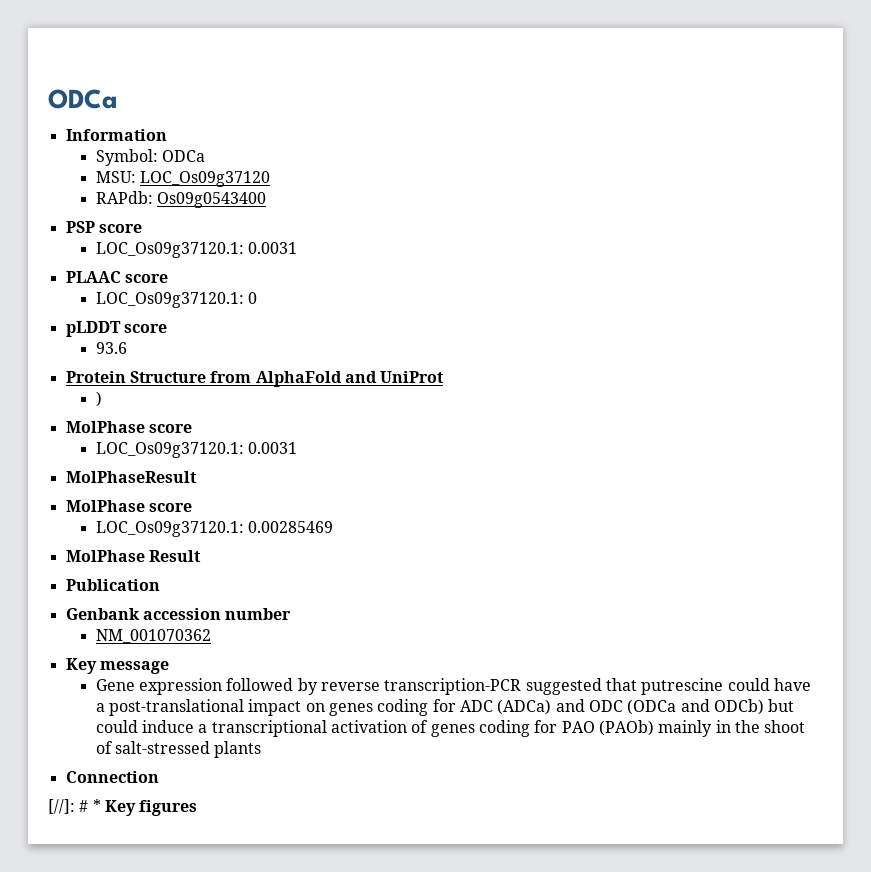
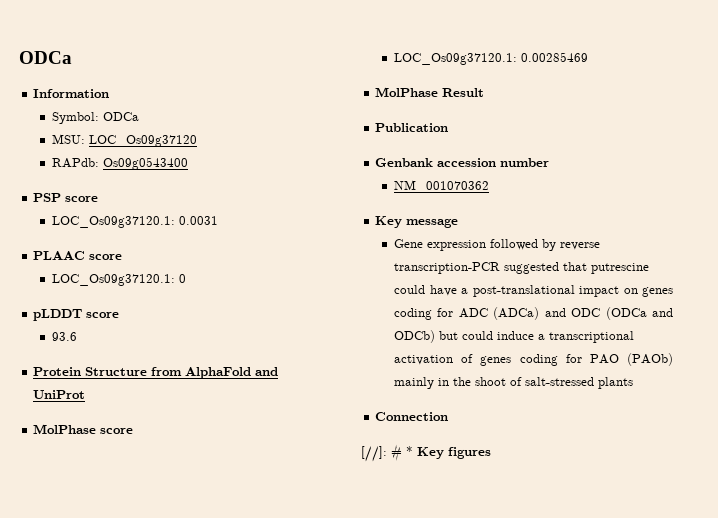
- )
- MolPhase score
- LOC_Os09g37120.1: 0.0031
- MolPhaseResult

